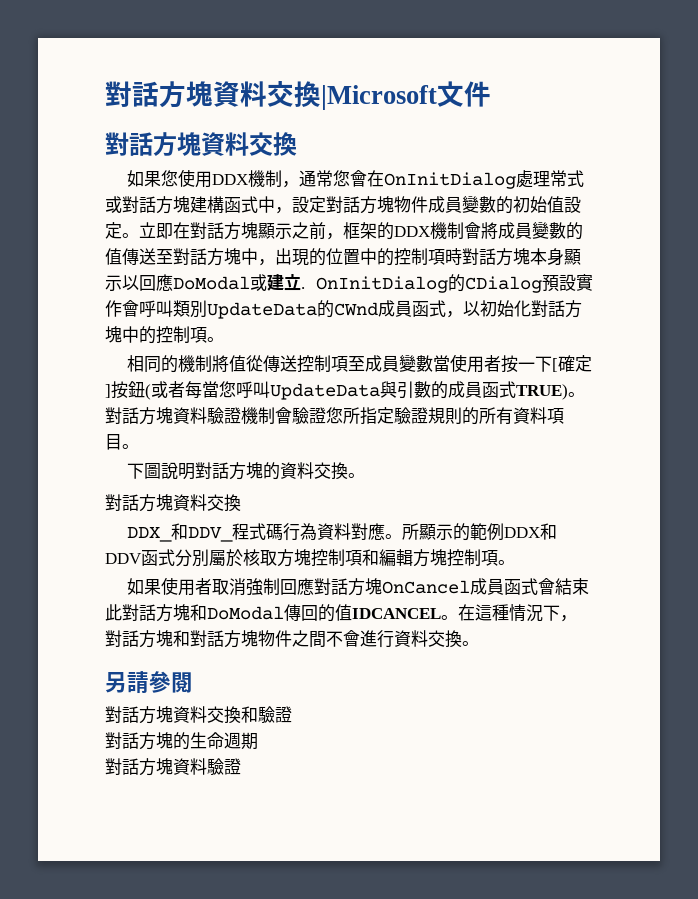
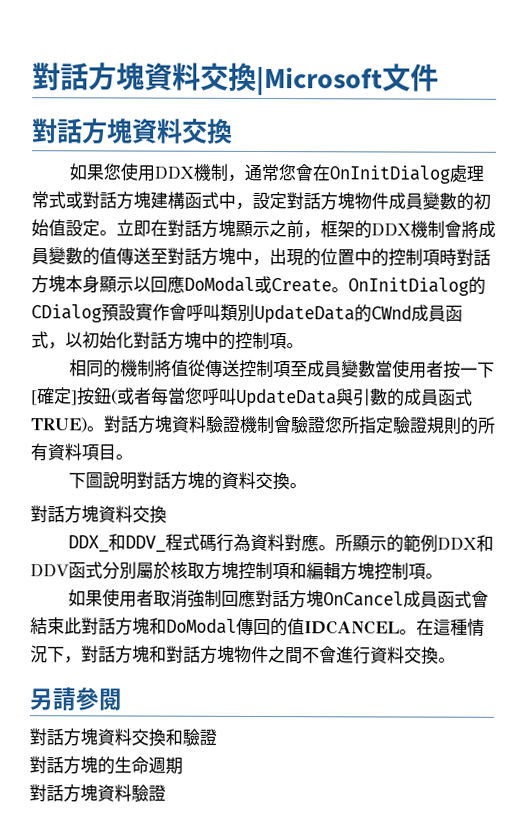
- 立即在對話方塊顯示之前，框架的DDX機制會將成員變數的值傳送至對話方塊中，出現的位置中的控制項時對話方塊本身顯示以回應DoModal或建立.
+ 立即在對話方塊顯示之前，框架的DDX機制會將成員變數的值傳送至對話方塊中，出現的位置中的控制項時對話方塊本身顯示以回應DoModal或Create。

